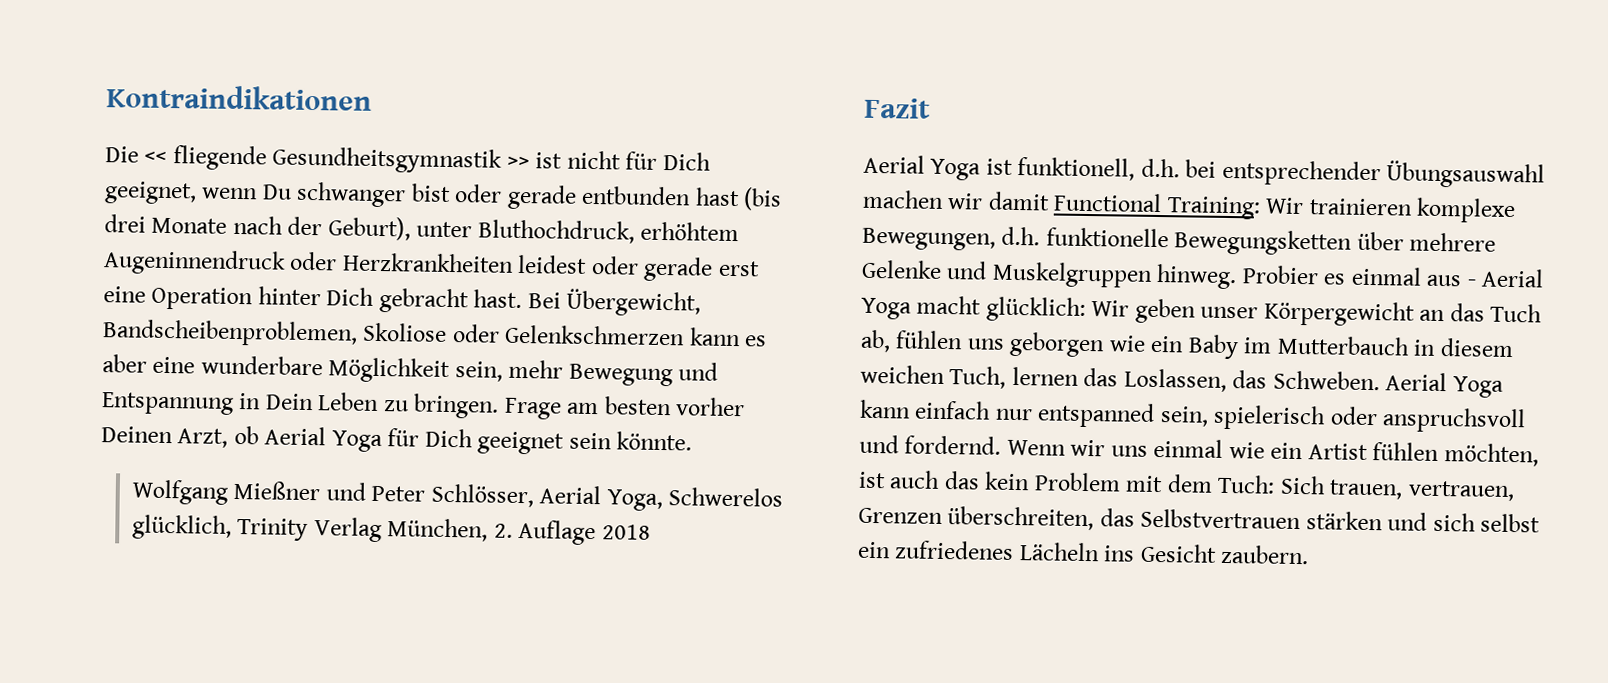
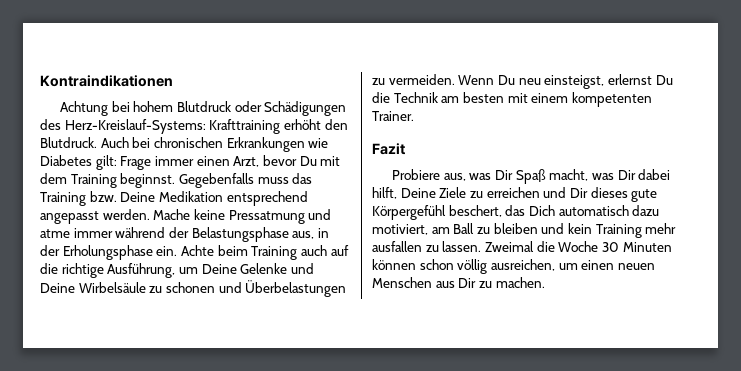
- Die << fliegende Gesundheitsgymnastik >> ist nicht für Dich geeignet, wenn Du schwanger bist oder gerade entbunden hast (bis drei Monate nach der Geburt), unter Bluthochdruck, erhöhtem Augeninnendruck oder Herzkrankheiten leidest oder gerade erst eine Operation hinter Dich gebracht hast. Bei Übergewicht, Bandscheibenproblemen, Skoliose oder Gelenkschmerzen kann es aber eine wunderbare Möglichkeit sein, mehr Bewegung und Entspannung in Dein Leben zu bringen. Frage am besten vorher Deinen Arzt, ob Aerial Yoga für Dich geeignet sein könnte.
- Wolfgang Mießner und Peter Schlösser, Aerial Yoga, Schwerelos glücklich, Trinity Verlag München, 2. Auflage 2018
+ Achtung bei hohem Blutdruck oder Schädigungen des Herz-Kreislauf-Systems: Krafttraining erhöht den Blutdruck. Auch bei chronischen Erkrankungen wie Diabetes gilt: Frage immer einen Arzt, bevor Du mit dem Training beginnst. Gegebenfalls muss das Training bzw. Deine Medikation entsprechend angepasst werden. Mache keine Pressatmung und atme immer während der Belastungsphase aus, in der Erholungsphase ein. Achte beim Training auch auf die richtige Ausführung, um Deine Gelenke und Deine Wirbelsäule zu schonen und Überbelastungen zu vermeiden. Wenn Du neu einsteigst, erlernst Du die Technik am besten mit einem kompetenten Trainer.
  Fazit
- Aerial Yoga ist funktionell, d.h. bei entsprechender Übungsauswahl machen wir damit Functional Training: Wir trainieren komplexe Bewegungen, d.h. funktionelle Bewegungsketten über mehrere Gelenke und Muskelgruppen hinweg. Probier es einmal aus - Aerial Yoga macht glücklich: Wir geben unser Körpergewicht an das Tuch ab, fühlen uns geborgen wie ein Baby im Mutterbauch in diesem weichen Tuch, lernen das Loslassen, das Schweben. Aerial Yoga kann einfach nur entspanned sein, spielerisch oder anspruchsvoll und fordernd. Wenn wir uns einmal wie ein Artist fühlen möchten, ist auch das kein Problem mit dem Tuch: Sich trauen, vertrauen, Grenzen überschreiten, das Selbstvertrauen stärken und sich selbst ein zufriedenes Lächeln ins Gesicht zaubern.
+ Probiere aus, was Dir Spaß macht, was Dir dabei hilft, Deine Ziele zu erreichen und Dir dieses gute Körpergefühl beschert, das Dich automatisch dazu motiviert, am Ball zu bleiben und kein Training mehr ausfallen zu lassen. Zweimal die Woche 30 Minuten können schon völlig ausreichen, um einen neuen Menschen aus Dir zu machen.

